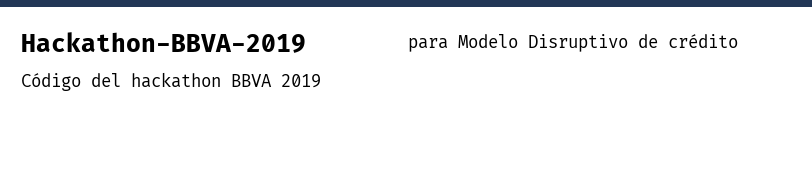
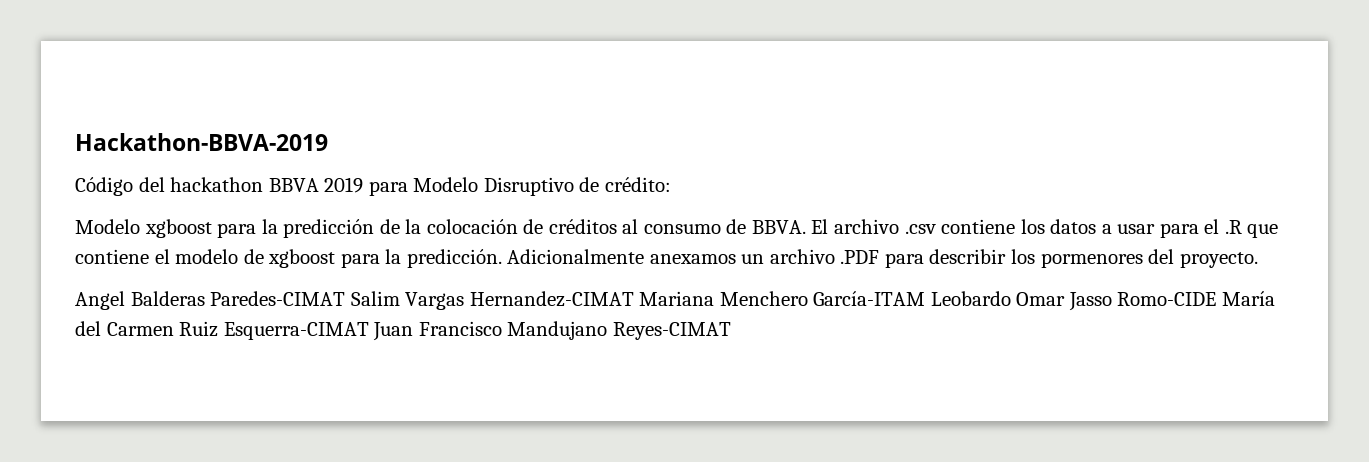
- Código del hackathon BBVA 2019 para Modelo Disruptivo de crédito
+ Código del hackathon BBVA 2019 para Modelo Disruptivo de crédito:
+ Modelo xgboost para la predicción de la colocación de créditos al consumo de BBVA. El archivo .csv contiene los datos a usar para el .R que contiene el modelo de xgboost para la predicción. Adicionalmente anexamos un archivo .PDF para describir los pormenores del proyecto.
+ Angel Balderas Paredes-CIMAT Salim Vargas Hernandez-CIMAT Mariana Menchero García-ITAM Leobardo Omar Jasso Romo-CIDE María del Carmen Ruiz Esquerra-CIMAT Juan Francisco Mandujano Reyes-CIMAT

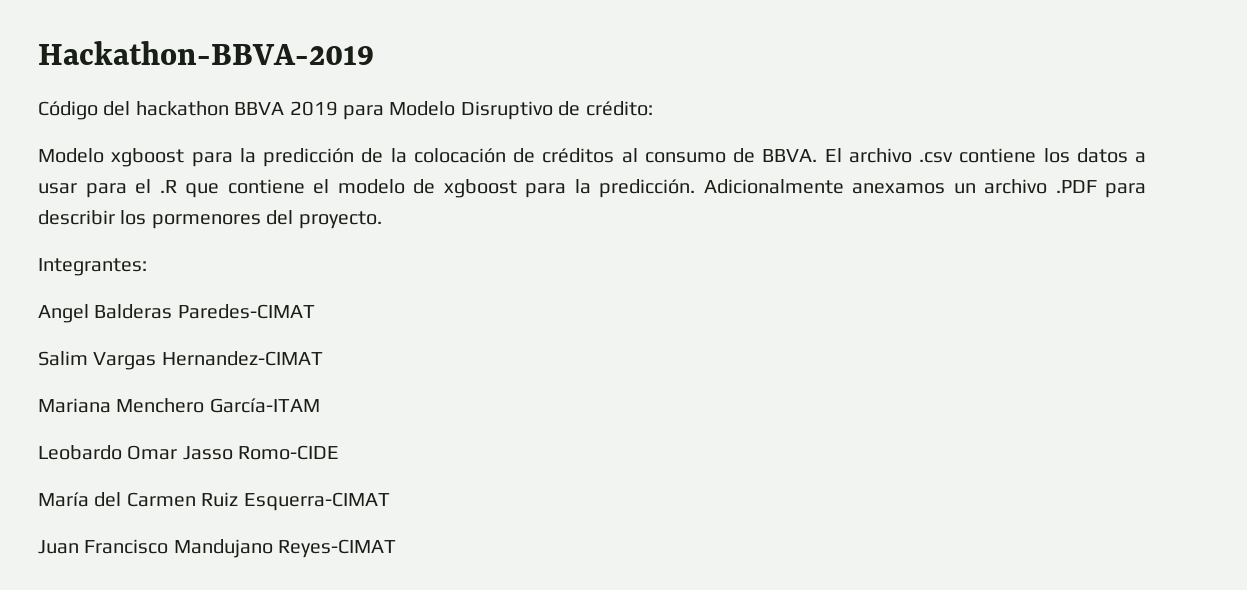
+ Integrantes:
- Angel Balderas Paredes-CIMAT Salim Vargas Hernandez-CIMAT Mariana Menchero García-ITAM Leobardo Omar Jasso Romo-CIDE María del Carmen Ruiz Esquerra-CIMAT Juan Francisco Mandujano Reyes-CIMAT
+ Angel Balderas Paredes-CIMAT
+ Salim Vargas Hernandez-CIMAT
+ Mariana Menchero García-ITAM
+ Leobardo Omar Jasso Romo-CIDE
+ María del Carmen Ruiz Esquerra-CIMAT
+ Juan Francisco Mandujano Reyes-CIMAT

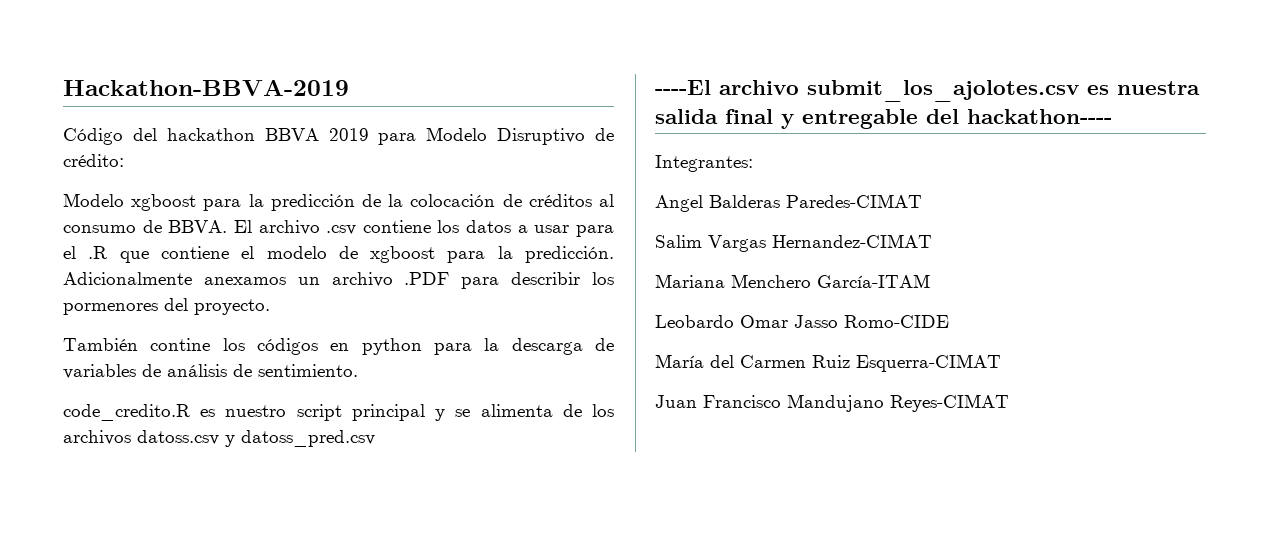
+ También contine los códigos en python para la descarga de variables de análisis de sentimiento.
+ code_credito.R es nuestro script principal y se alimenta de los archivos datoss.csv y datoss_pred.csv
+ ----El archivo submit_los_ajolotes.csv es nuestra salida final y entregable del hackathon----

